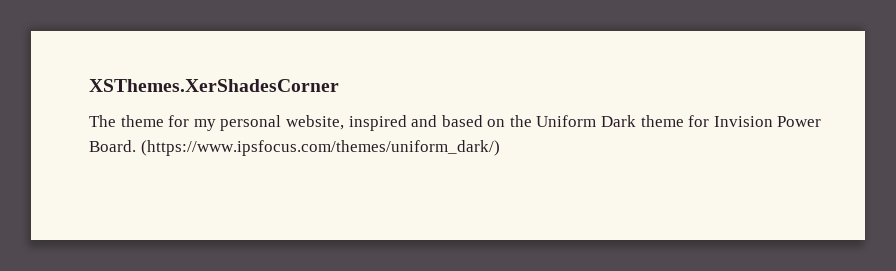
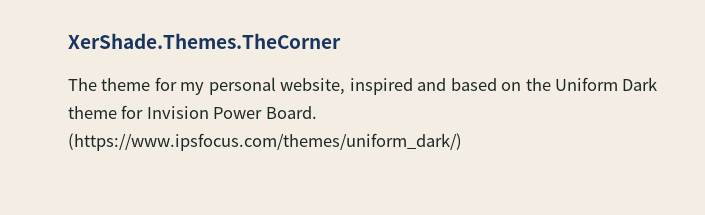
- XSThemes.XerShadesCorner
+ XerShade.Themes.TheCorner

